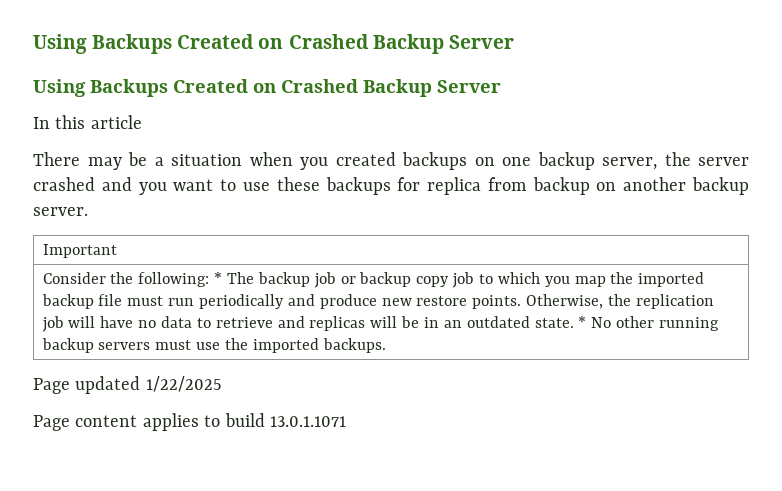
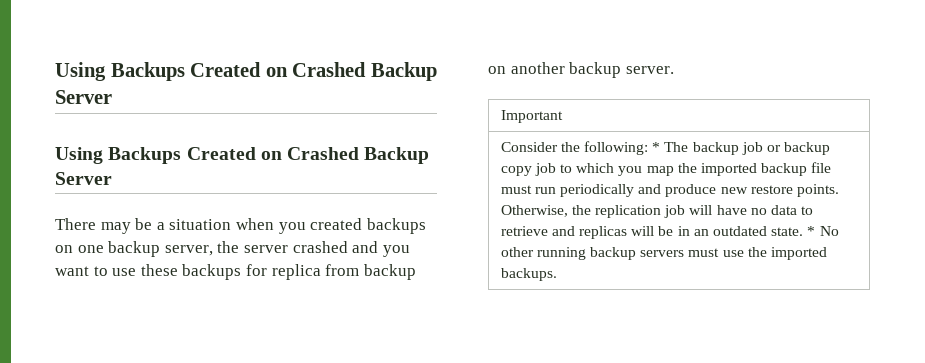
- In this article
- Page updated 1/22/2025
- Page content applies to build 13.0.1.1071

